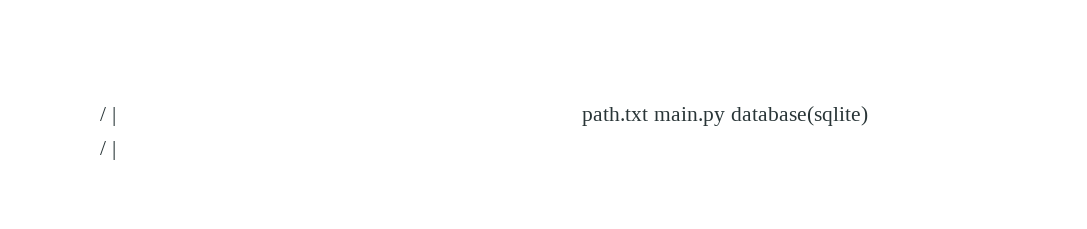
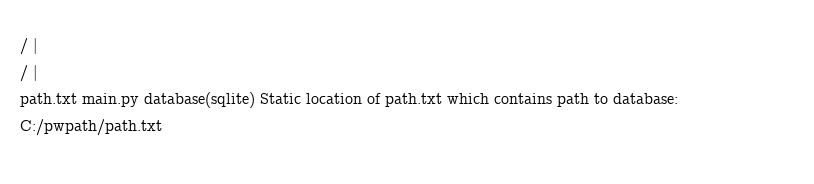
- path.txt main.py database(sqlite)
+ path.txt main.py database(sqlite) Static location of path.txt which contains path to database: C:/pwpath/path.txt

